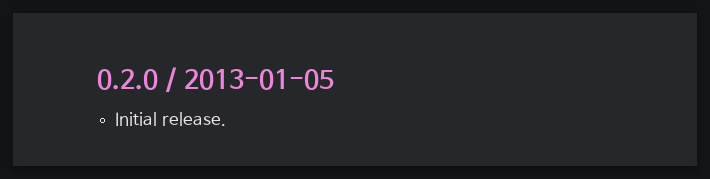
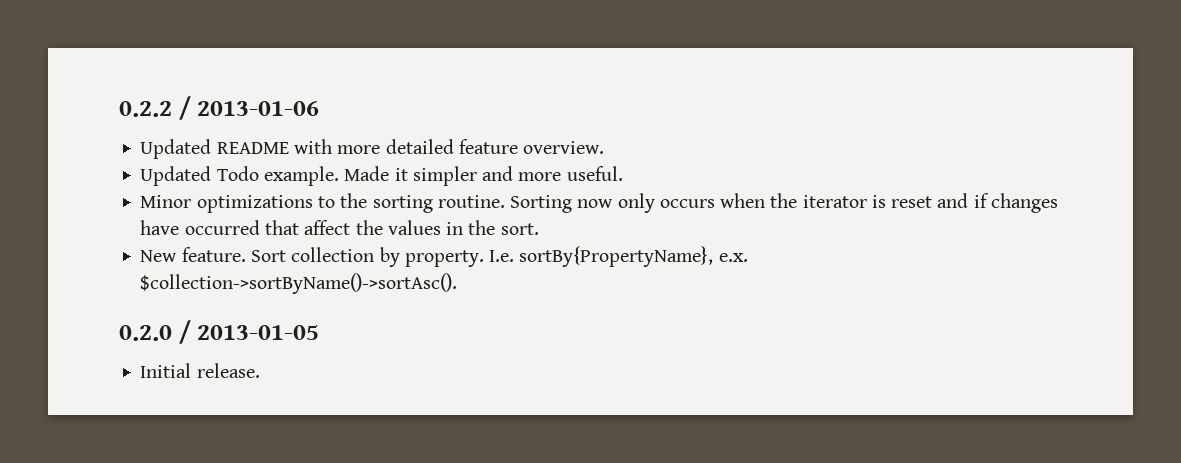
+ 0.2.2 / 2013-01-06
+ Updated README with more detailed feature overview.
+ Updated Todo example. Made it simpler and more useful.
+ Minor optimizations to the sorting routine. Sorting now only occurs when the iterator is reset and if changes have occurred that affect the values in the sort.
+ New feature. Sort collection by property. I.e. sortBy{PropertyName}, e.x. $collection->sortByName()->sortAsc().

